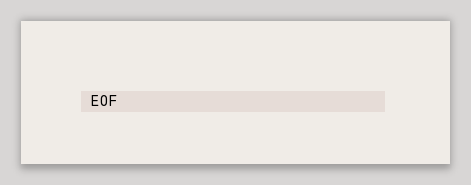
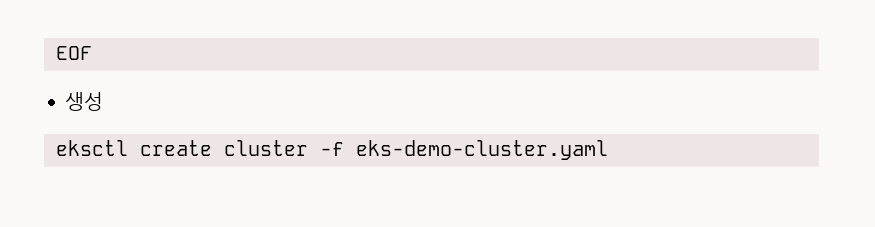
+ 생성
+ eksctl create cluster -f eks-demo-cluster.yaml

